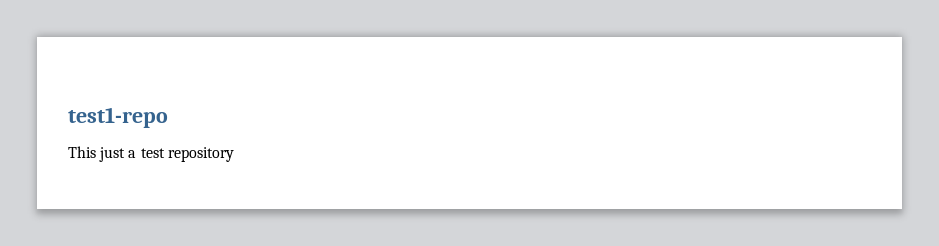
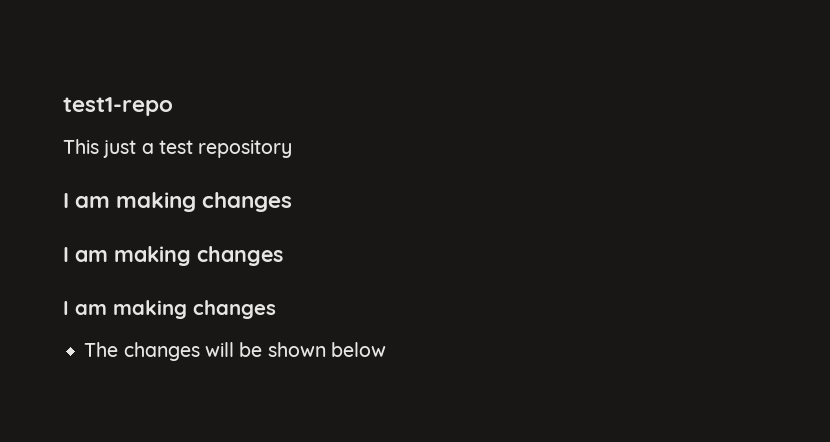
  This just a test repository
+ I am making changes
+ I am making changes
+ I am making changes
+ The changes will be shown below

